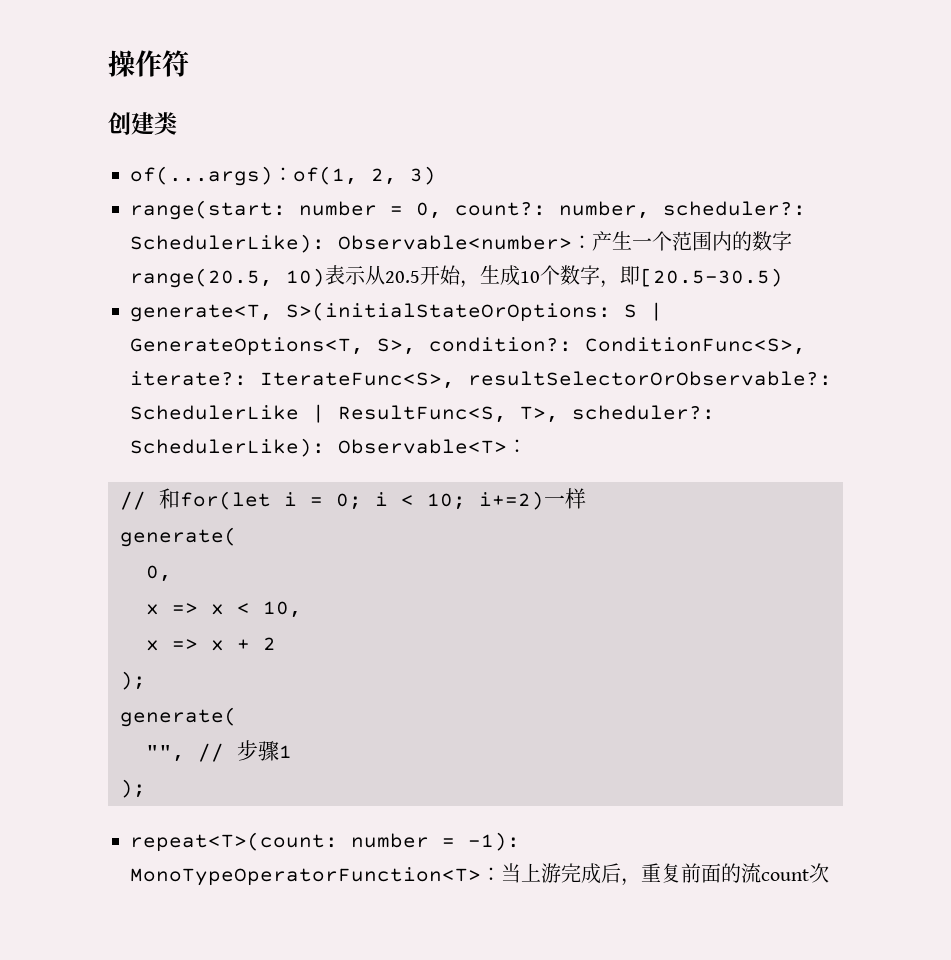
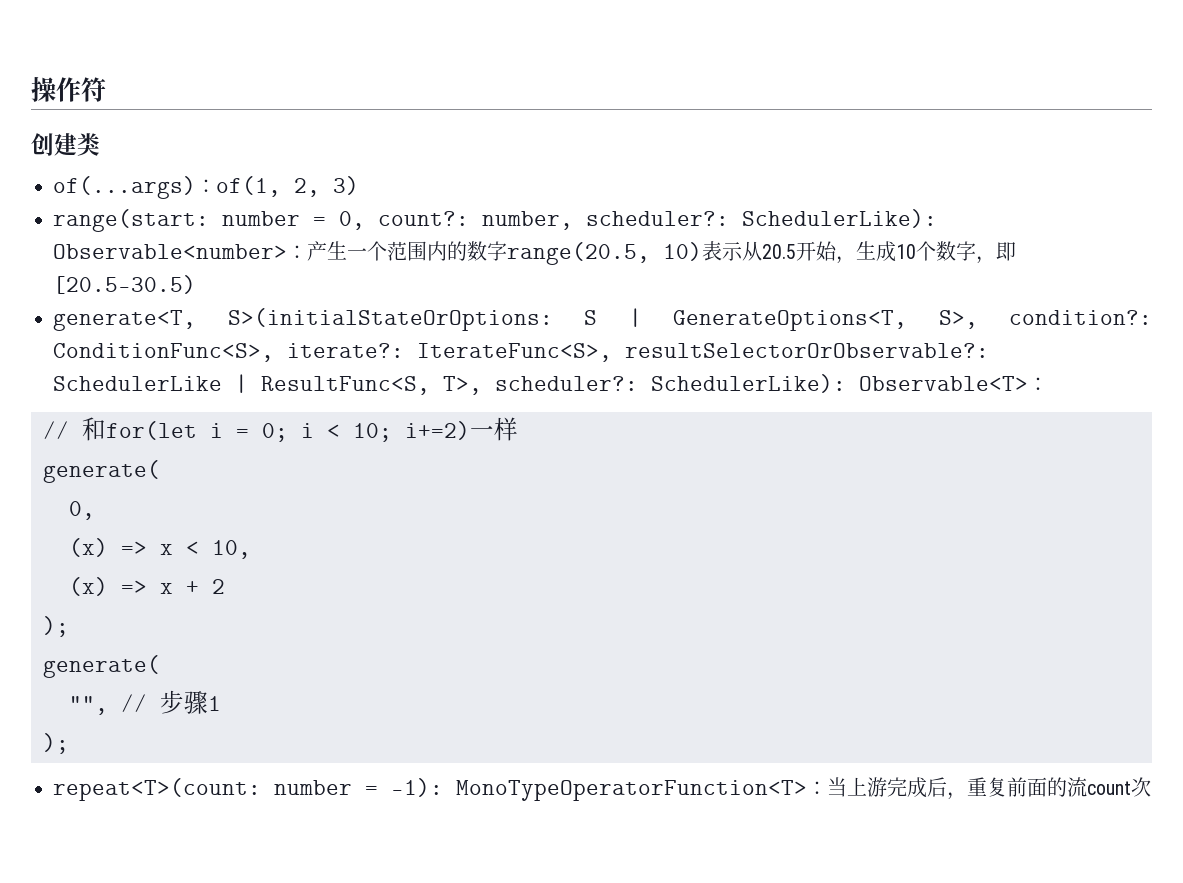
- x => x < 10,
+ (x) => x < 10,
- x => x + 2
+ (x) => x + 2

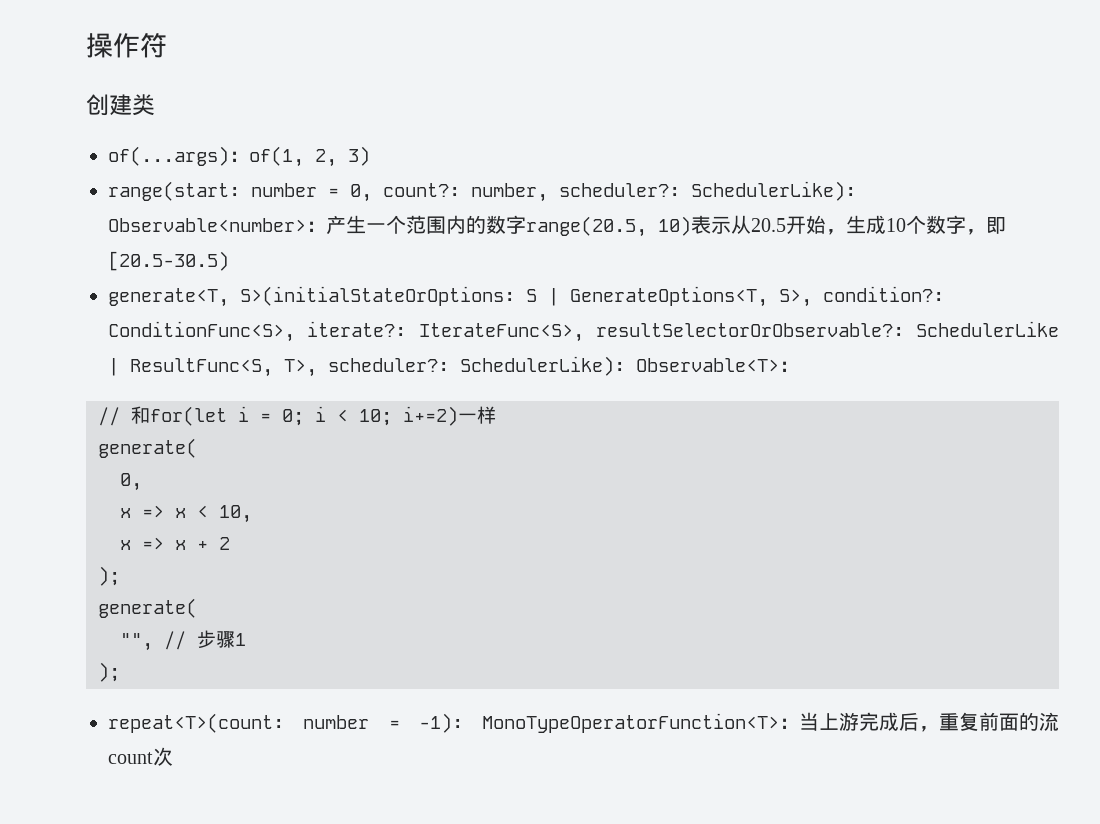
- (x) => x < 10,
+ x => x < 10,
- (x) => x + 2
+ x => x + 2

